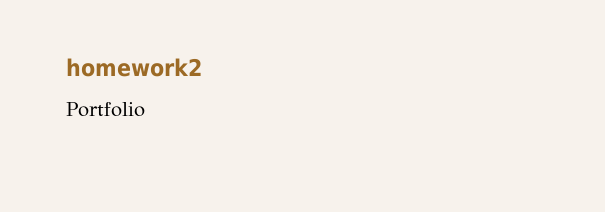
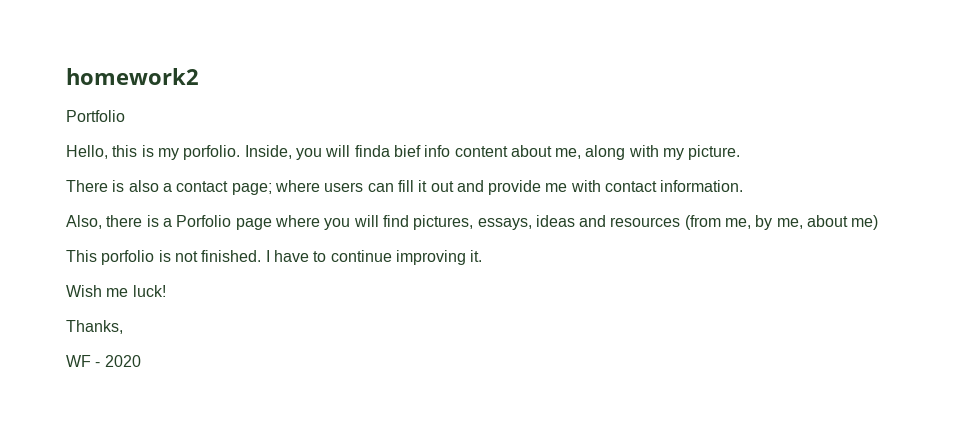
+ Hello, this is my porfolio. Inside, you will finda bief info content about me, along with my picture.
+ There is also a contact page; where users can fill it out and provide me with contact information.
+ Also, there is a Porfolio page where you will find pictures, essays, ideas and resources (from me, by me, about me)
+ This porfolio is not finished. I have to continue improving it.
+ Wish me luck!
+ Thanks,
+ WF - 2020

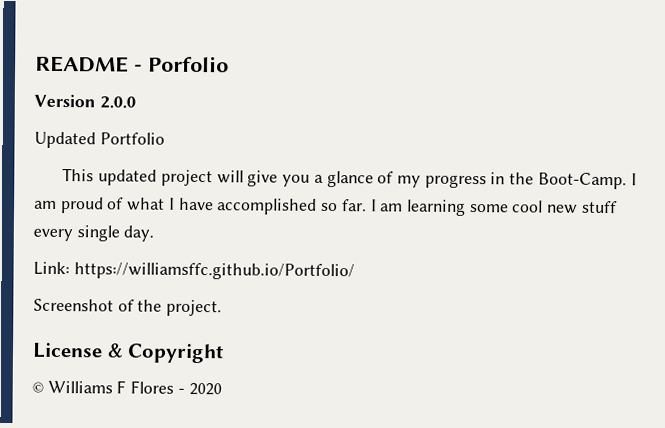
- homework2
- Portfolio
- Hello, this is my porfolio. Inside, you will finda bief info content about me, along with my picture.
- There is also a contact page; where users can fill it out and provide me with contact information.
- Also, there is a Porfolio page where you will find pictures, essays, ideas and resources (from me, by me, about me)
- This porfolio is not finished. I have to continue improving it.
- Wish me luck!
- Thanks,
- WF - 2020
+ README - Porfolio
+ Version 2.0.0
+ Updated Portfolio
+ This updated project will give you a glance of my progress in the Boot-Camp. I am proud of what I have accomplished so far. I am learning some cool new stuff every single day.
+ Link: https://williamsffc.github.io/Portfolio/
+ Screenshot of the project.
+ License & Copyright
+ © Williams F Flores - 2020

